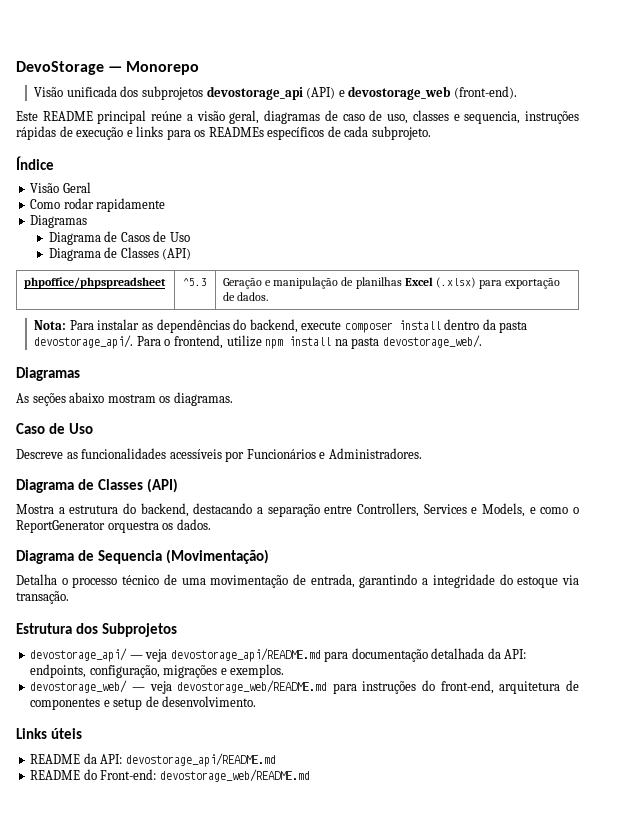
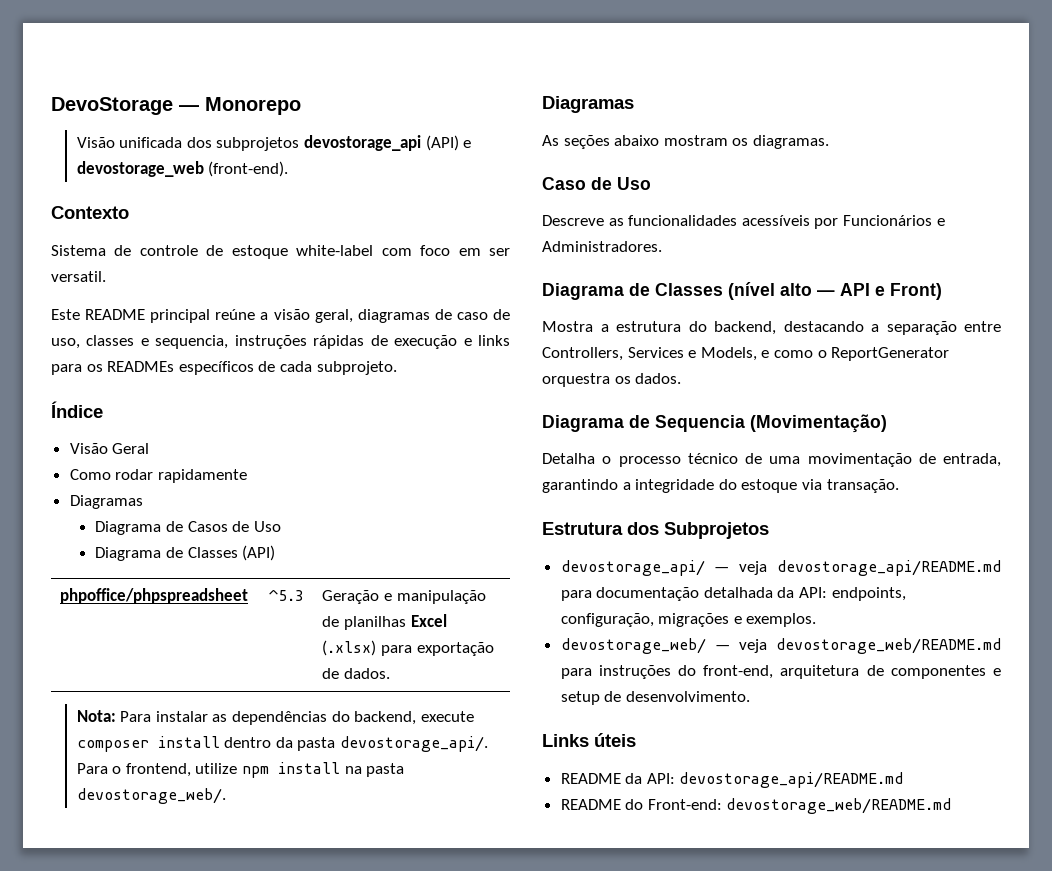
+ Contexto
+ Sistema de controle de estoque white-label com foco em ser versatil.
  Descreve as funcionalidades acessíveis por Funcionários e Administradores.
- Diagrama de Classes (API)
+ Diagrama de Classes (nível alto — API e Front)

